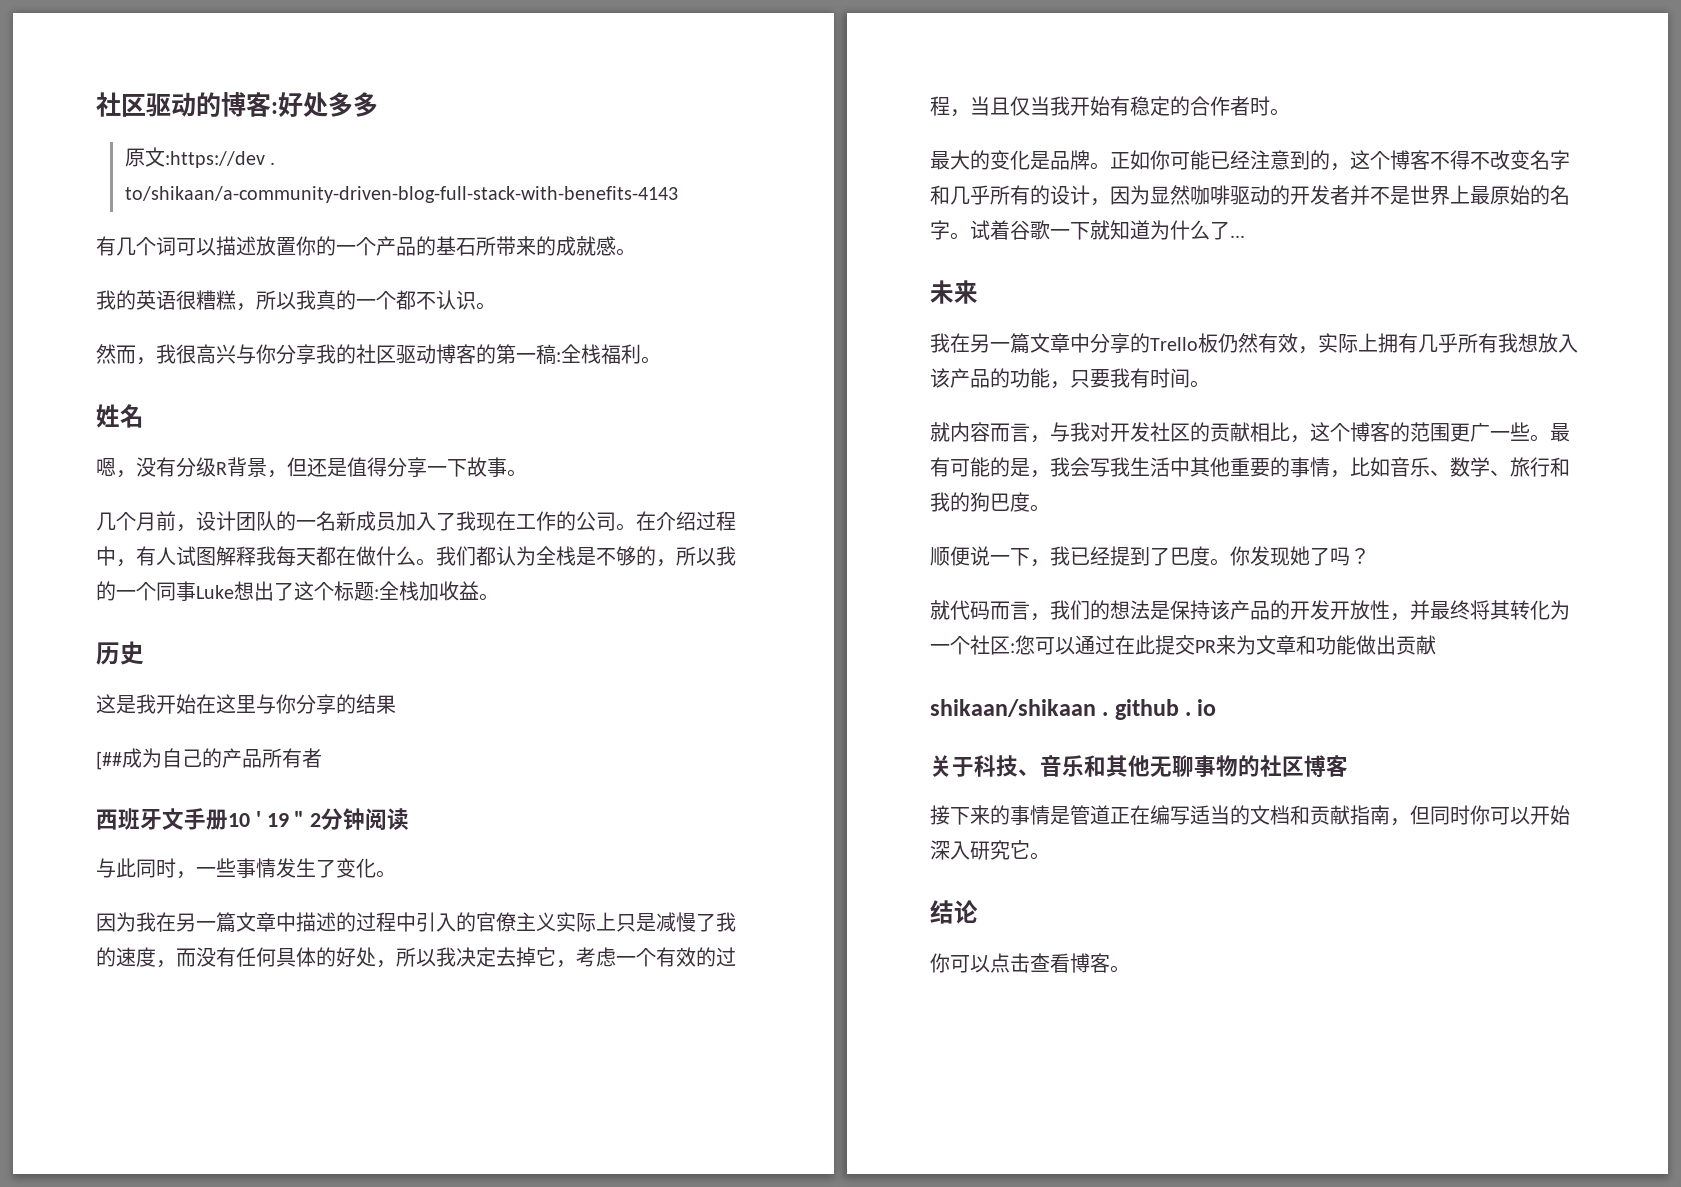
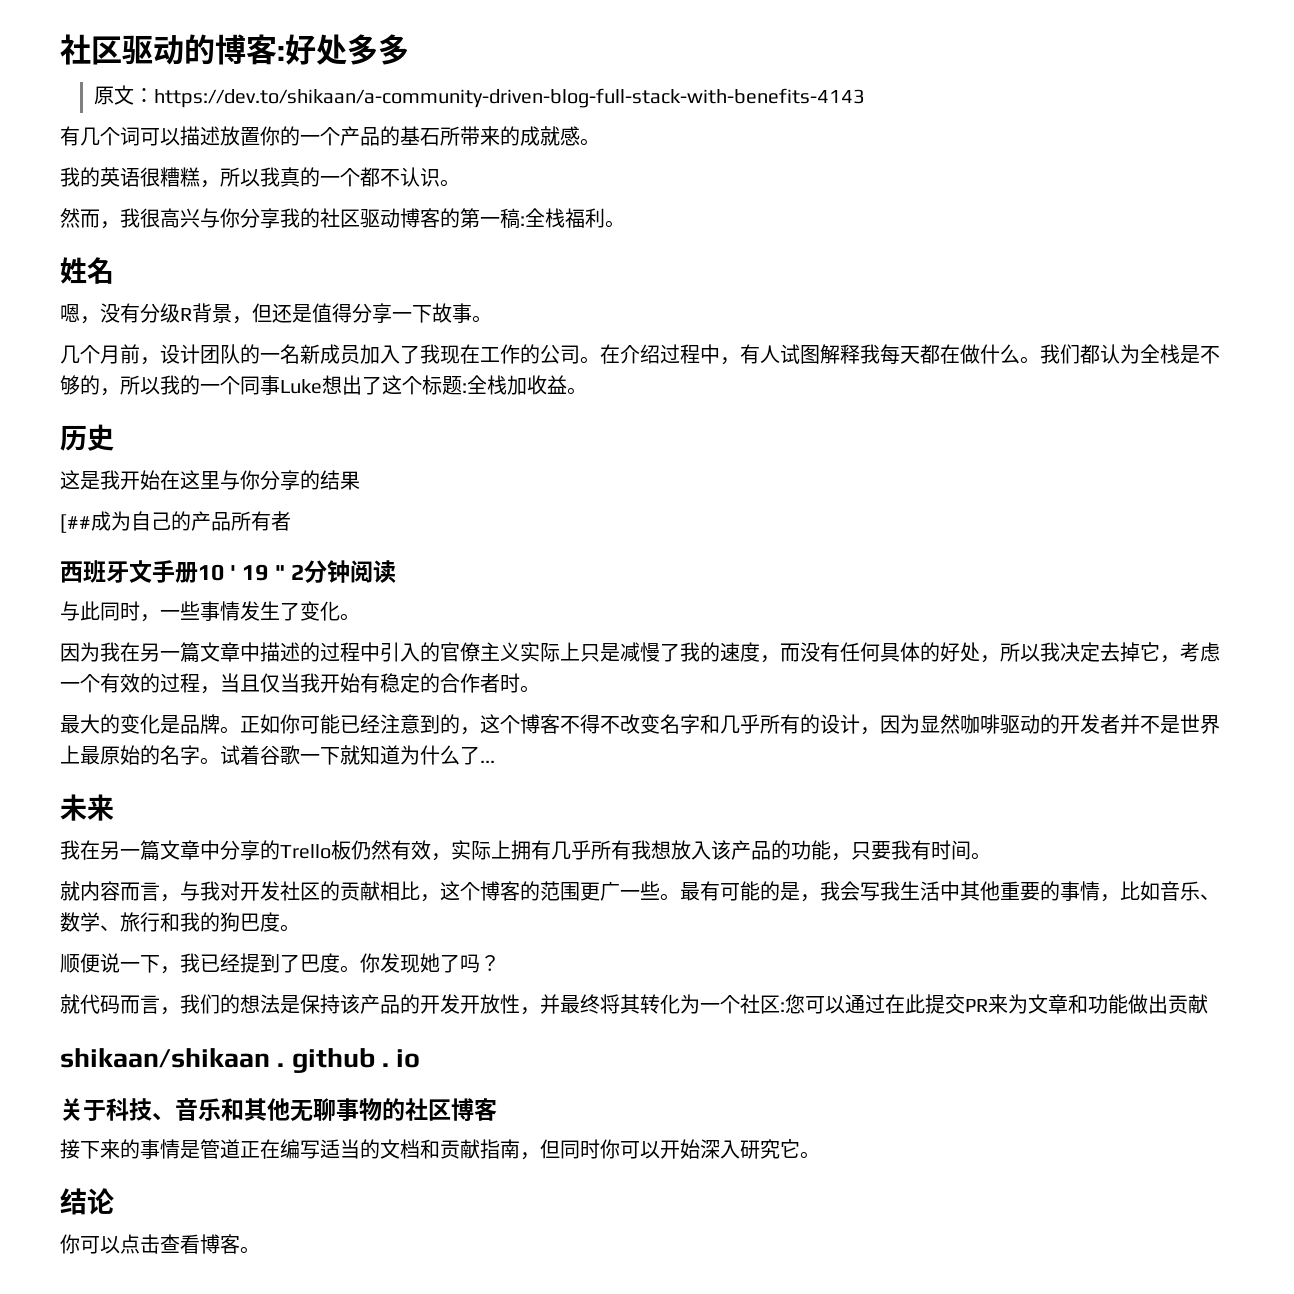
- 原文:https://dev . to/shikaan/a-community-driven-blog-full-stack-with-benefits-4143
+ 原文：https://dev.to/shikaan/a-community-driven-blog-full-stack-with-benefits-4143

